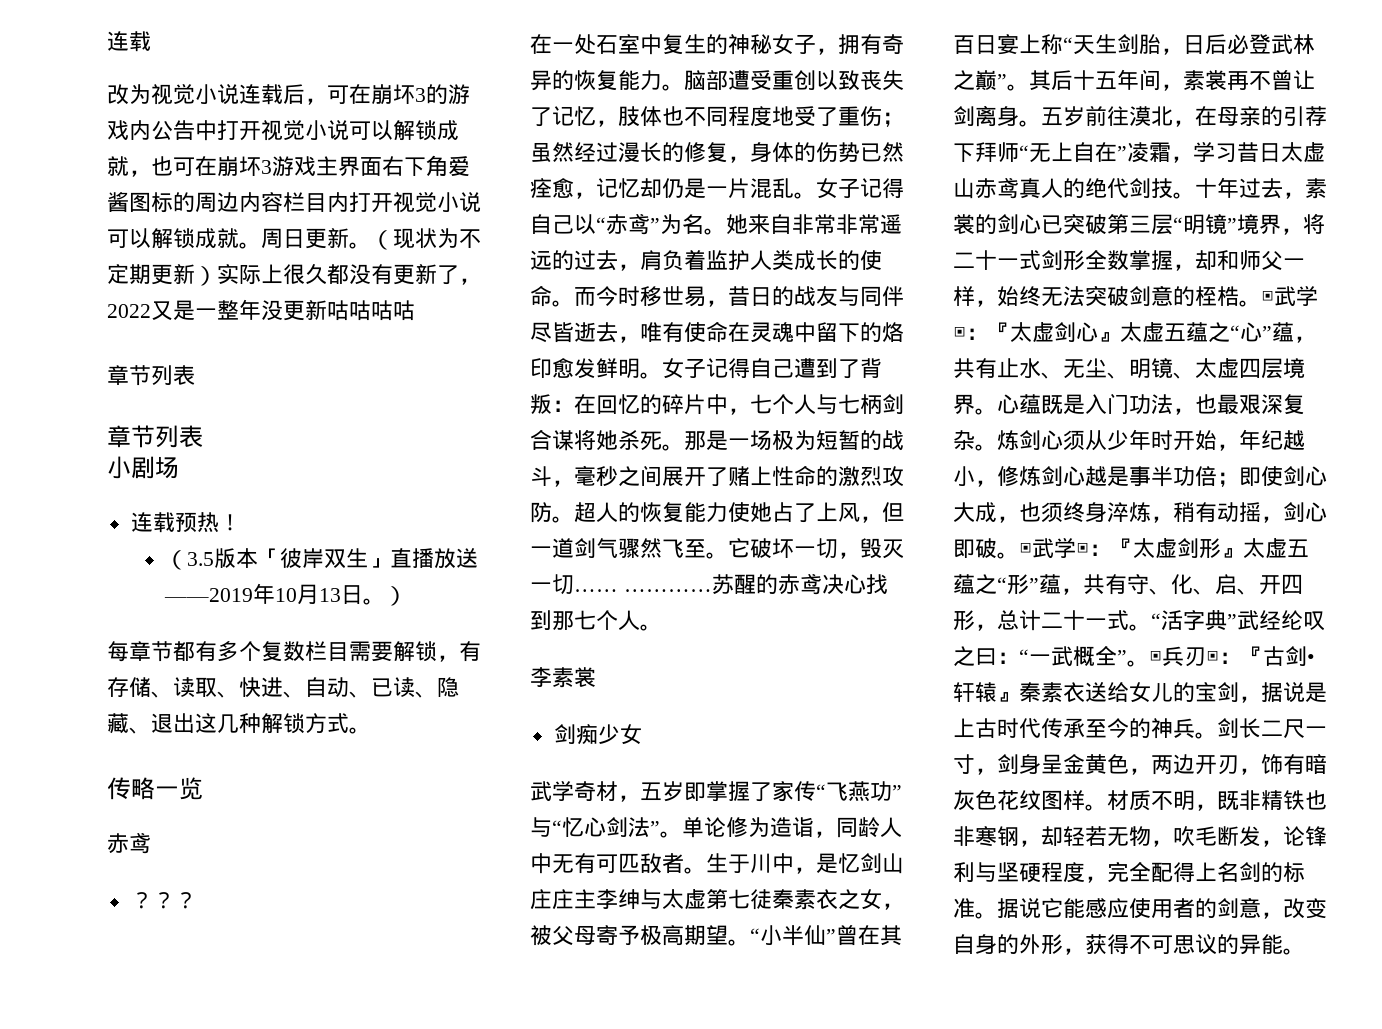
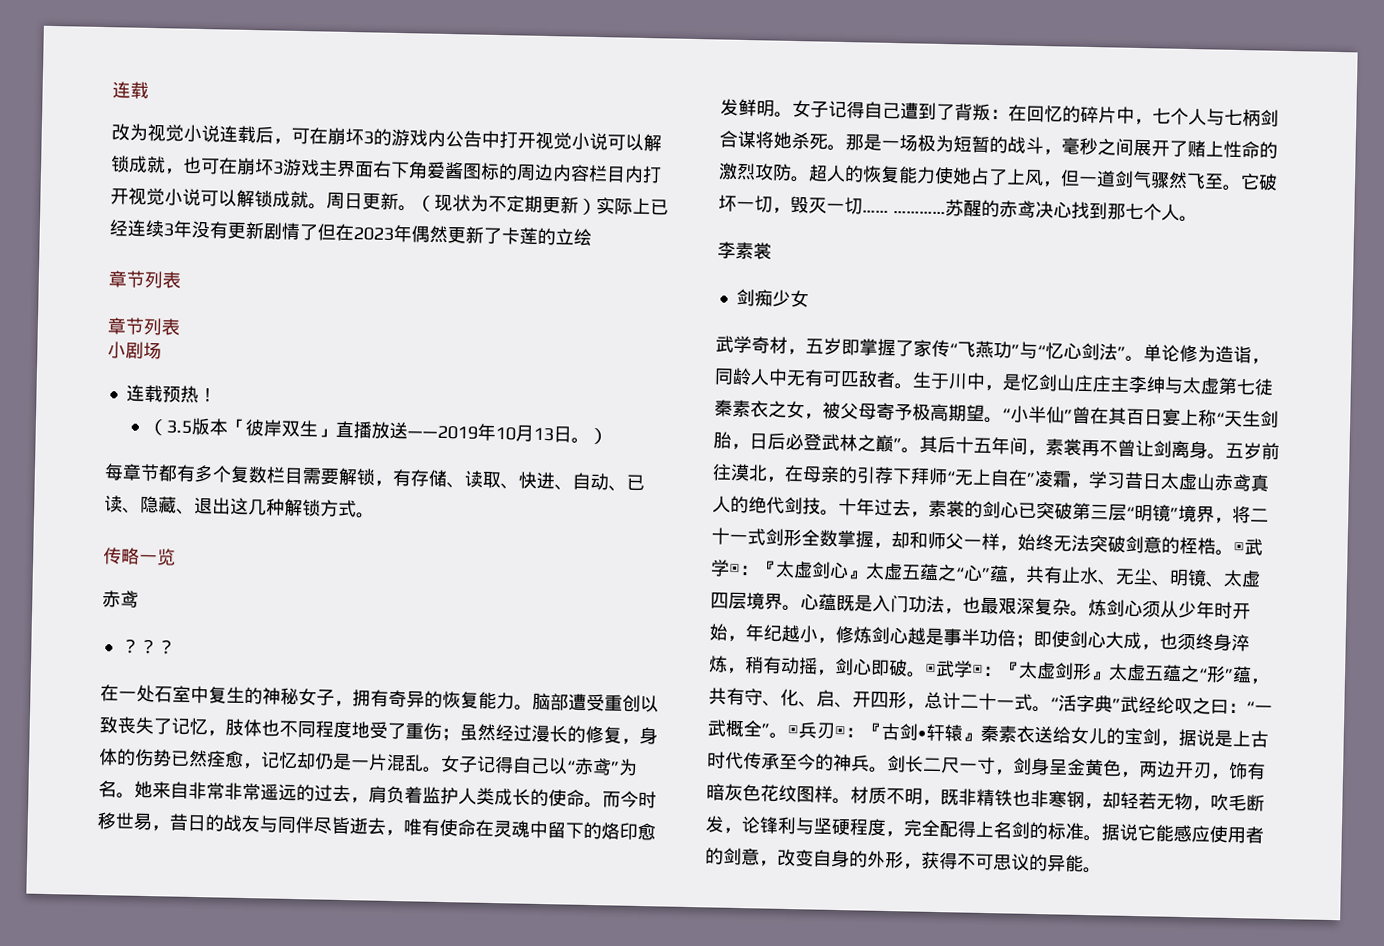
- （现状为不定期更新）实际上很久都没有更新了，2022又是一整年没更新咕咕咕咕
+ （现状为不定期更新）实际上已经连续3年没有更新剧情了但在2023年偶然更新了卡莲的立绘

